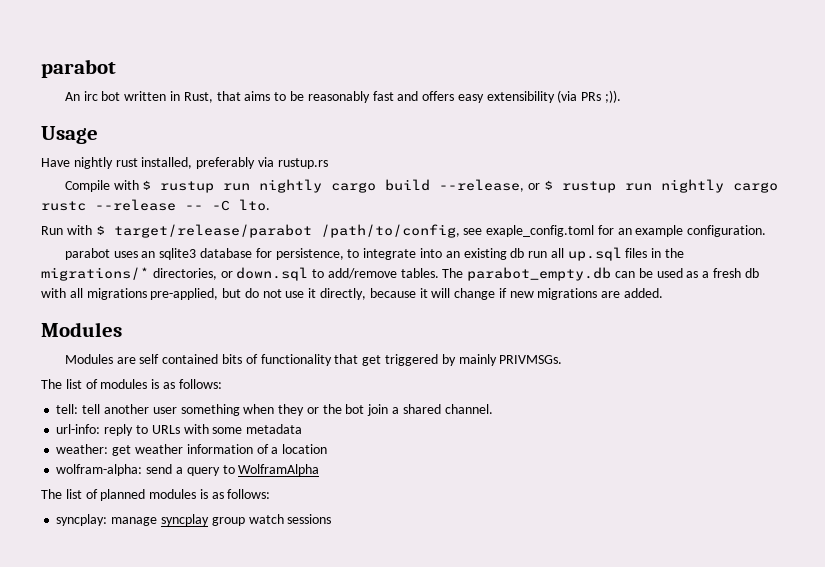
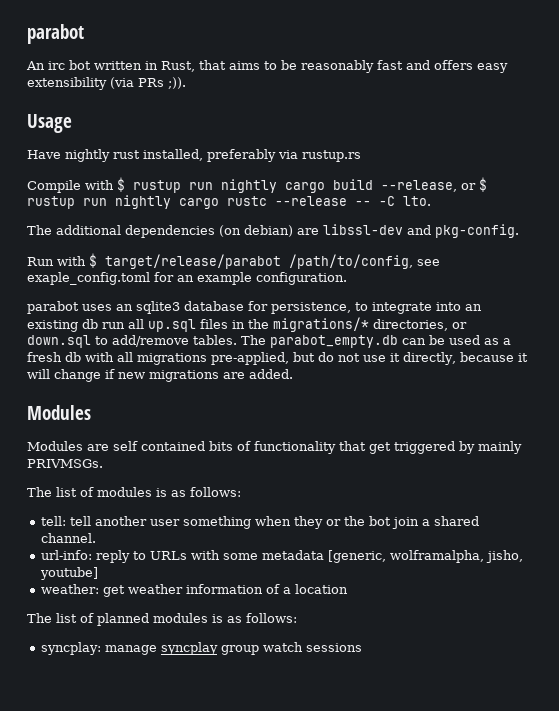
+ The additional dependencies (on debian) are libssl-dev and pkg-config.
- url-info: reply to URLs with some metadata
+ url-info: reply to URLs with some metadata [generic, wolframalpha, jisho, youtube]
- wolfram-alpha: send a query to WolframAlpha

